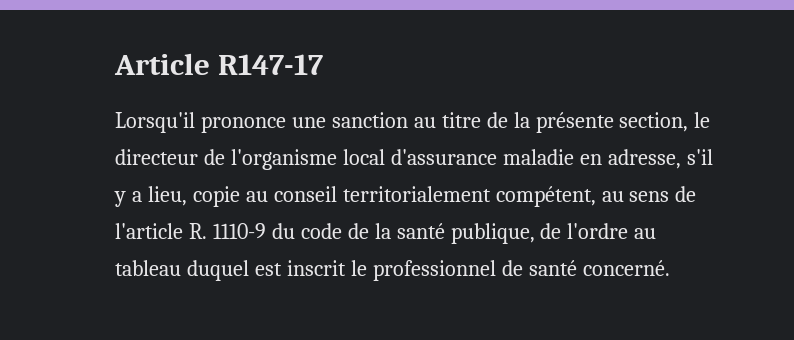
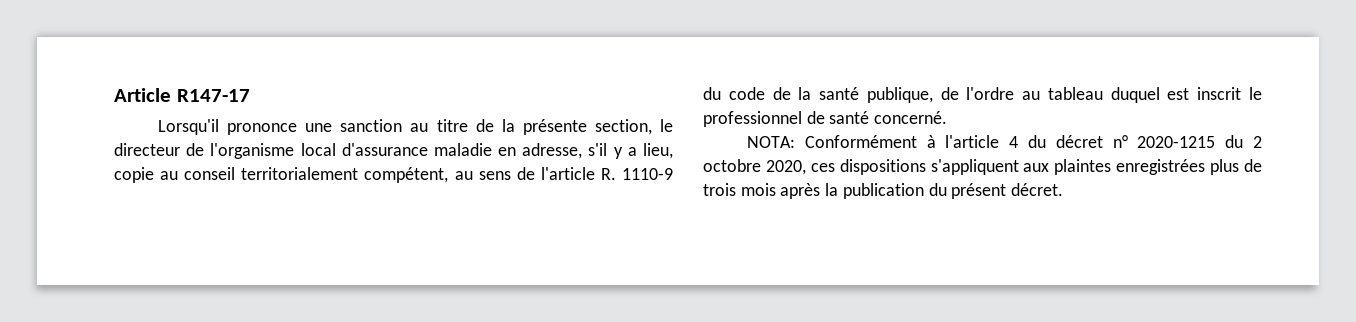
+ NOTA: Conformément à l'article 4 du décret n° 2020-1215 du 2 octobre 2020, ces dispositions s'appliquent aux plaintes enregistrées plus de trois mois après la publication du présent décret.

